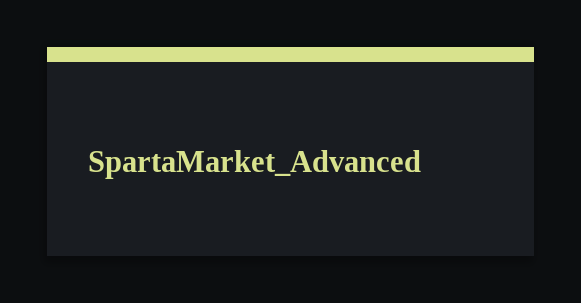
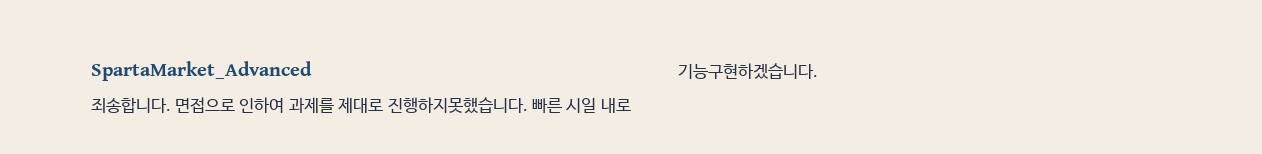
+ 죄송합니다. 면접으로 인하여 과제를 제대로 진행하지못했습니다. 빠른 시일 내로 기능구현하겠습니다.

